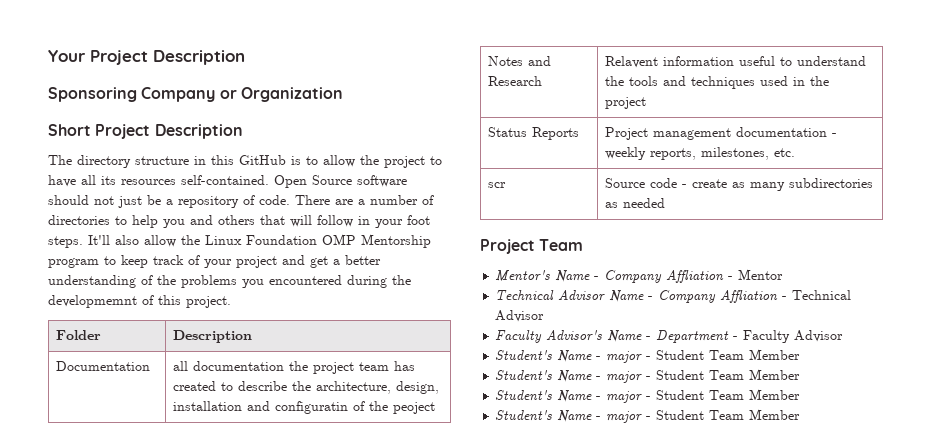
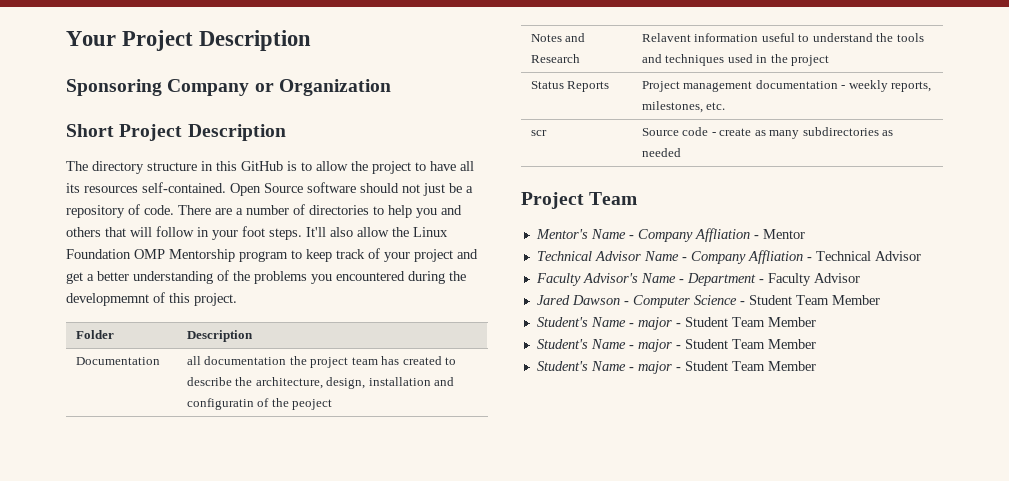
  Faculty Advisor's Name - Department - Faculty Advisor
- Student's Name - major - Student Team Member
+ Jared Dawson - Computer Science - Student Team Member

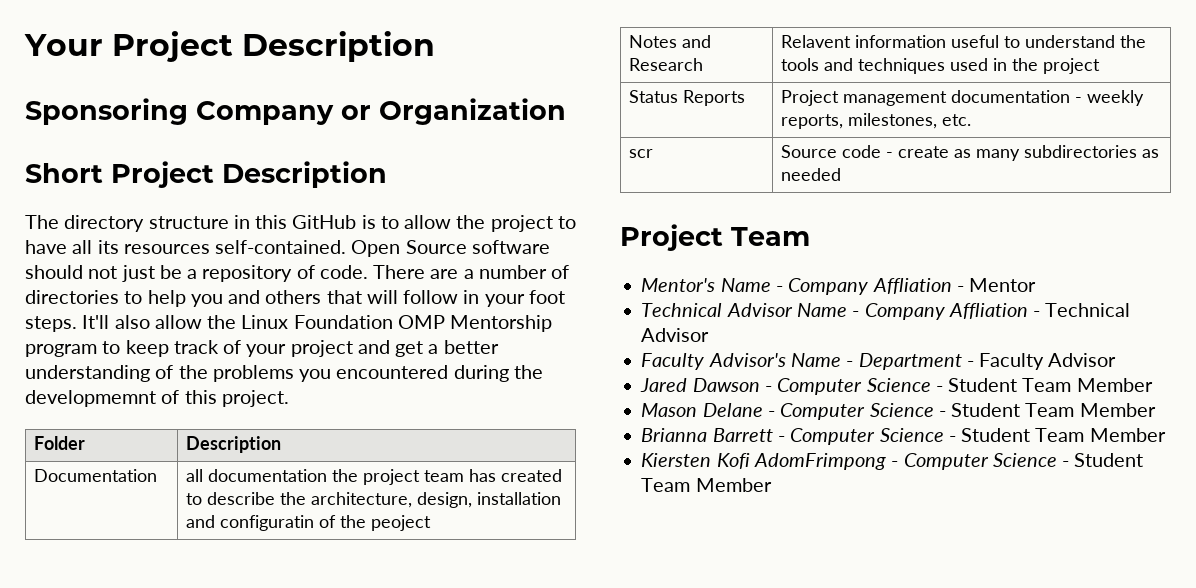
  Jared Dawson - Computer Science - Student Team Member
- Student's Name - major - Student Team Member
- Student's Name - major - Student Team Member
- Student's Name - major - Student Team Member
+ Mason Delane - Computer Science - Student Team Member
+ Brianna Barrett - Computer Science - Student Team Member
+ Kiersten Kofi AdomFrimpong - Computer Science - Student Team Member

